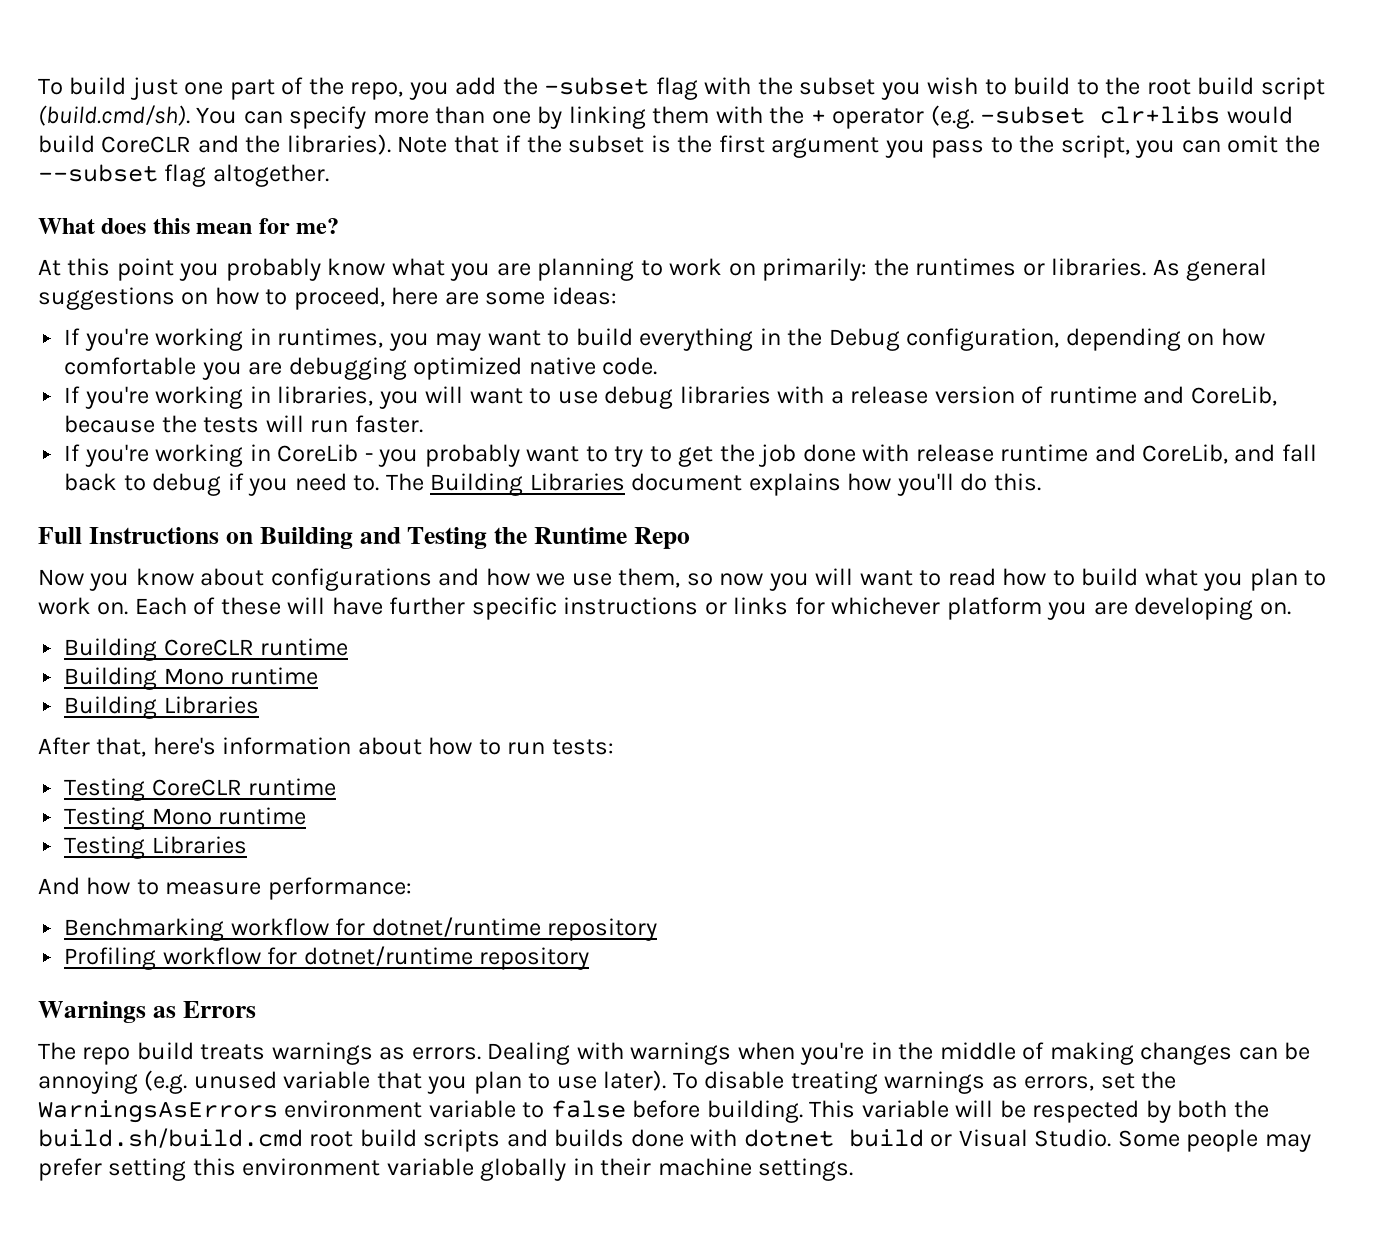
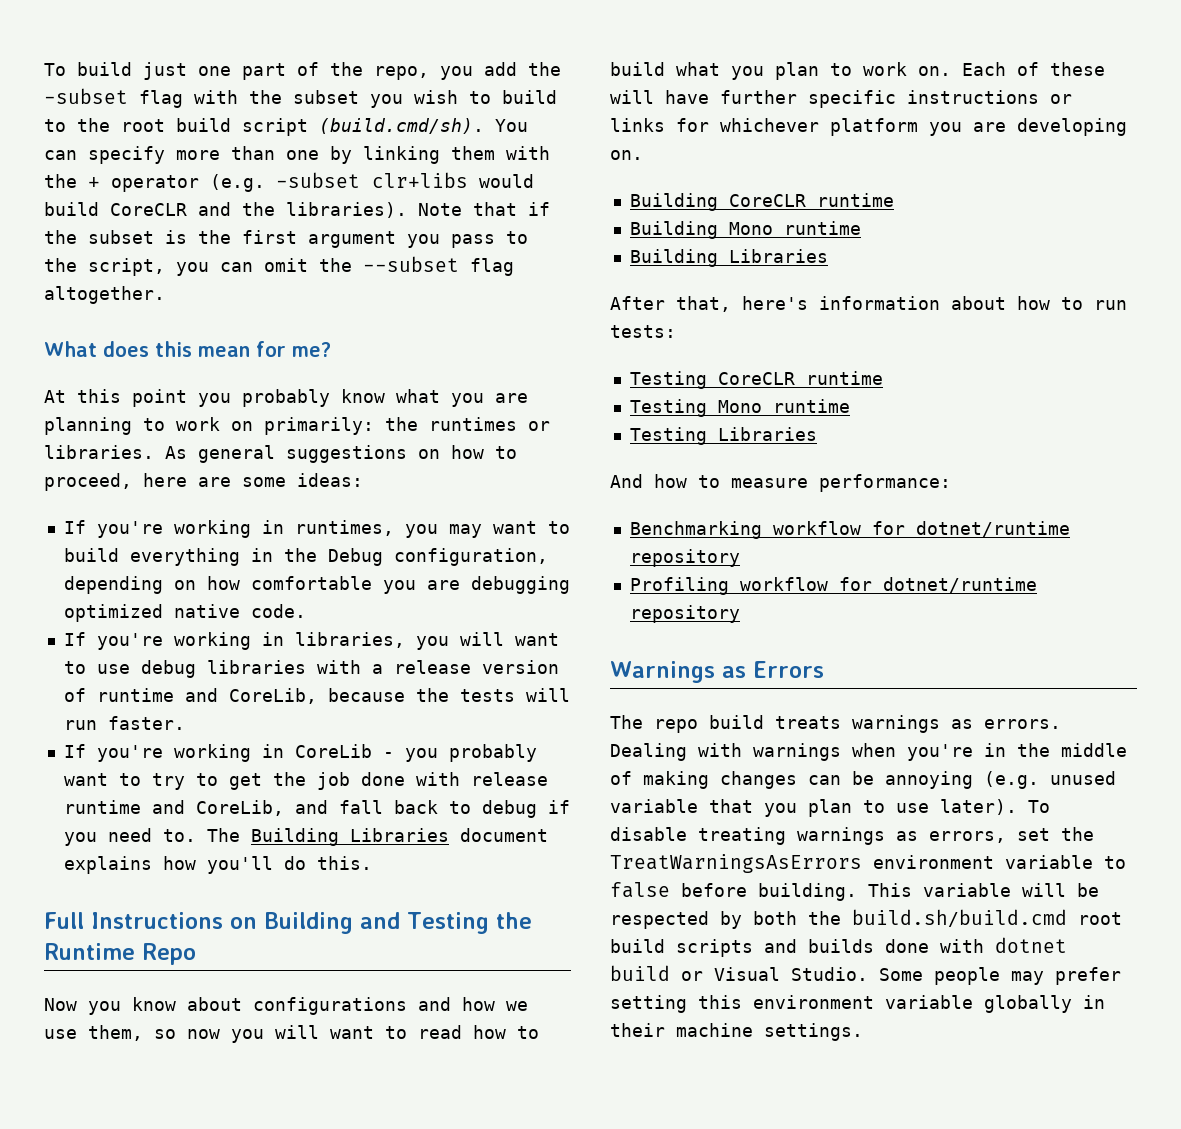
- To disable treating warnings as errors, set the WarningsAsErrors environment variable to false before building.
+ To disable treating warnings as errors, set the TreatWarningsAsErrors environment variable to false before building.

